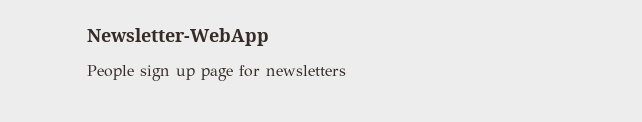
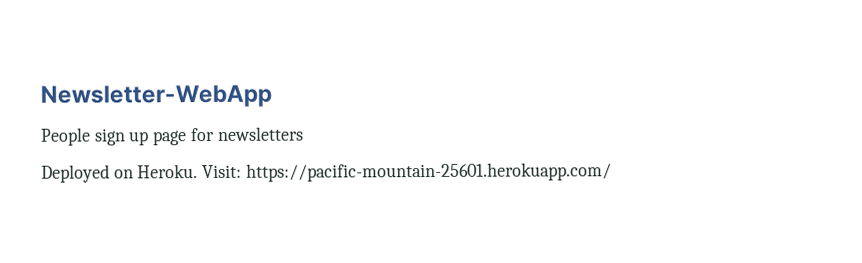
+ Deployed on Heroku. Visit: https://pacific-mountain-25601.herokuapp.com/

